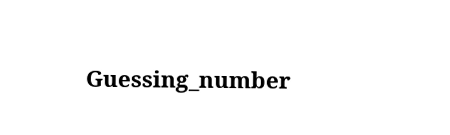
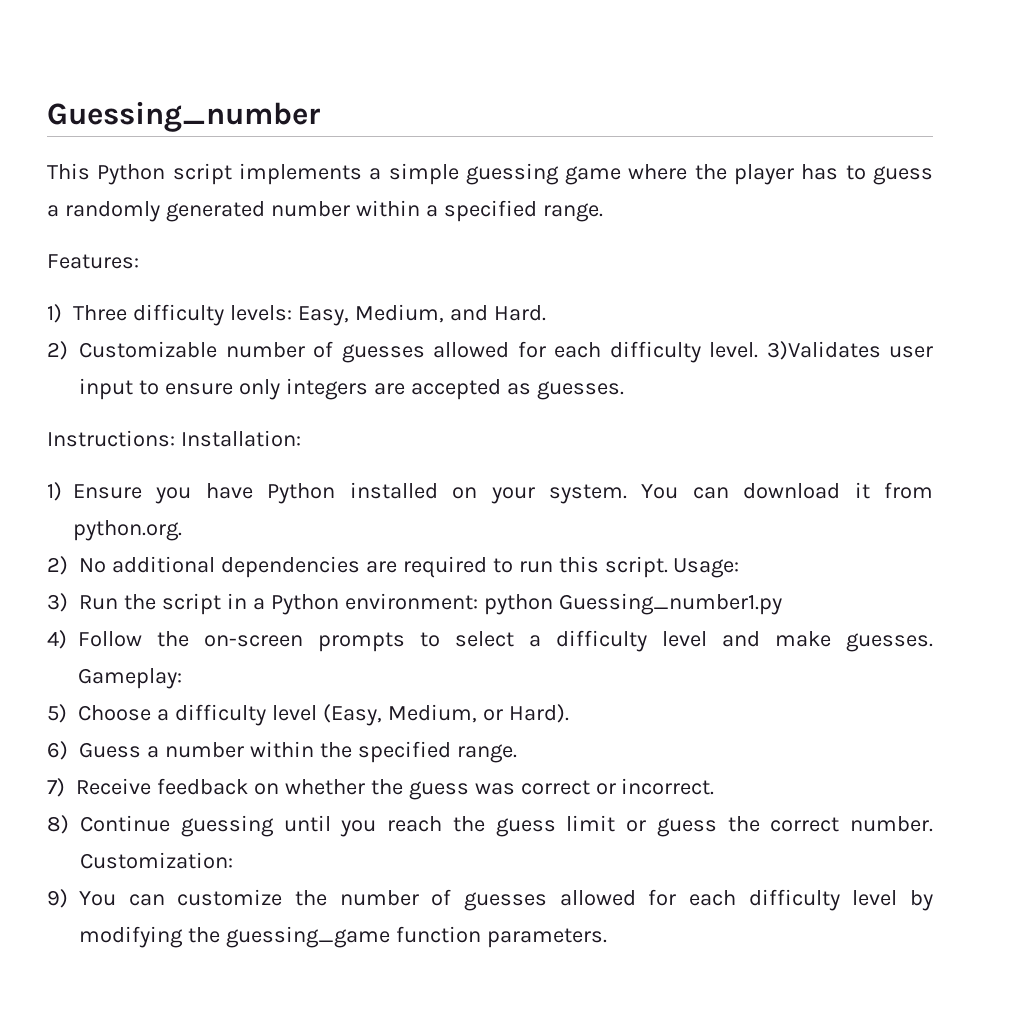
+ This Python script implements a simple guessing game where the player has to guess a randomly generated number within a specified range.
+ Features:
+ 1) Three difficulty levels: Easy, Medium, and Hard.
+ 2) Customizable number of guesses allowed for each difficulty level. 3)Validates user input to ensure only integers are accepted as guesses.
+ Instructions: Installation:
+ 1) Ensure you have Python installed on your system. You can download it from python.org.
+ 2) No additional dependencies are required to run this script. Usage:
+ 3) Run the script in a Python environment: python Guessing_number1.py
+ 4) Follow the on-screen prompts to select a difficulty level and make guesses. Gameplay:
+ 5) Choose a difficulty level (Easy, Medium, or Hard).
+ 6) Guess a number within the specified range.
+ 7) Receive feedback on whether the guess was correct or incorrect.
+ 8) Continue guessing until you reach the guess limit or guess the correct number. Customization:
+ 9) You can customize the number of guesses allowed for each difficulty level by modifying the guessing_game function parameters.

